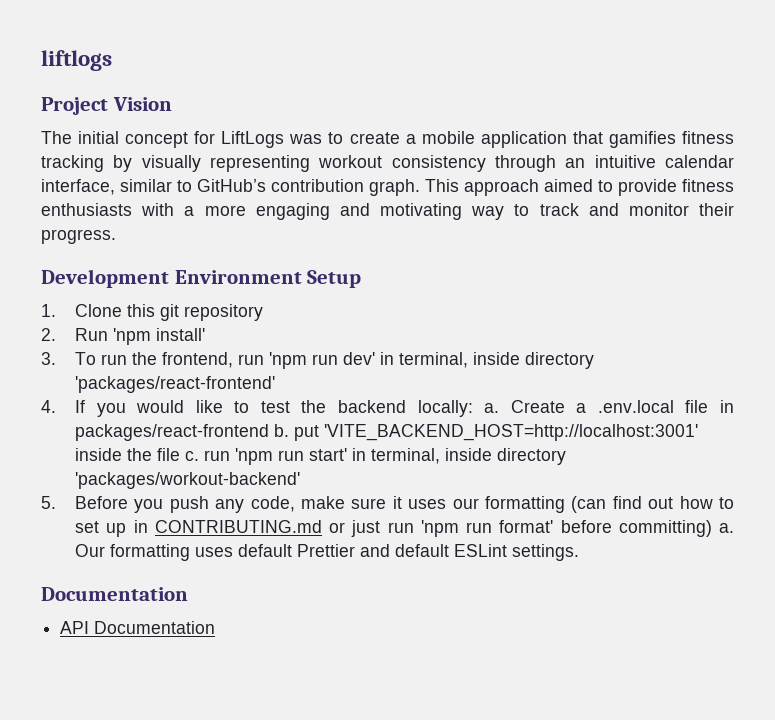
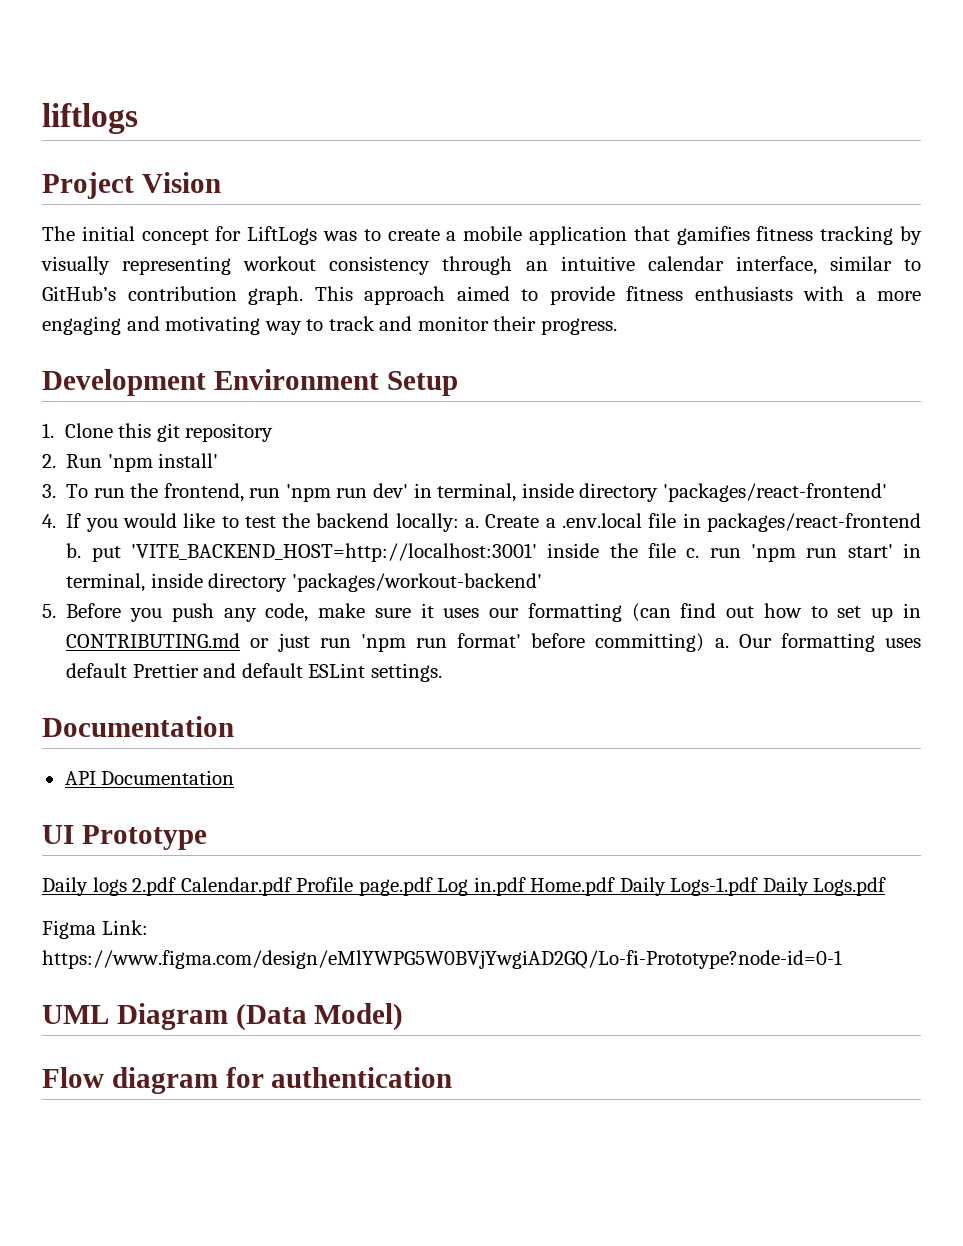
+ UI Prototype
+ Daily logs 2.pdf Calendar.pdf Profile page.pdf Log in.pdf Home.pdf Daily Logs-1.pdf Daily Logs.pdf
+ Figma Link: https://www.figma.com/design/eMlYWPG5W0BVjYwgiAD2GQ/Lo-fi-Prototype?node-id=0-1
+ UML Diagram (Data Model)
+ Flow diagram for authentication

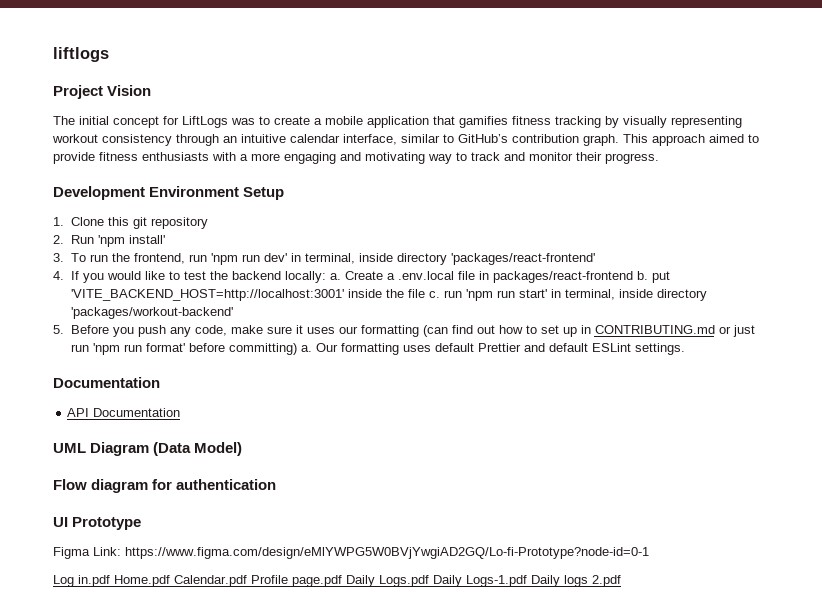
- UI Prototype
- Daily logs 2.pdf Calendar.pdf Profile page.pdf Log in.pdf Home.pdf Daily Logs-1.pdf Daily Logs.pdf
- Figma Link: https://www.figma.com/design/eMlYWPG5W0BVjYwgiAD2GQ/Lo-fi-Prototype?node-id=0-1
+ UI Prototype
+ Figma Link: https://www.figma.com/design/eMlYWPG5W0BVjYwgiAD2GQ/Lo-fi-Prototype?node-id=0-1
+ Log in.pdf Home.pdf Calendar.pdf Profile page.pdf Daily Logs.pdf Daily Logs-1.pdf Daily logs 2.pdf

